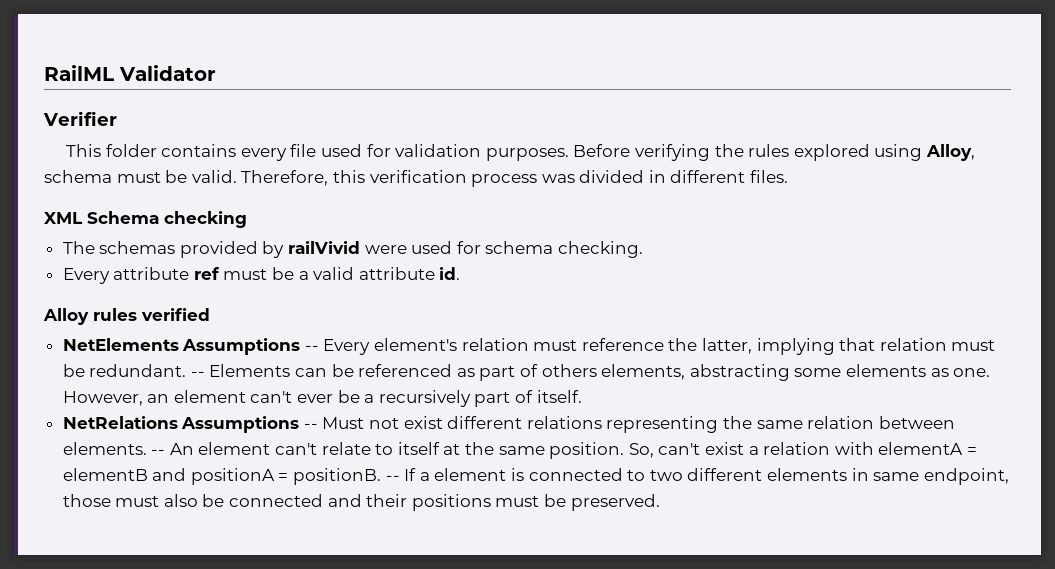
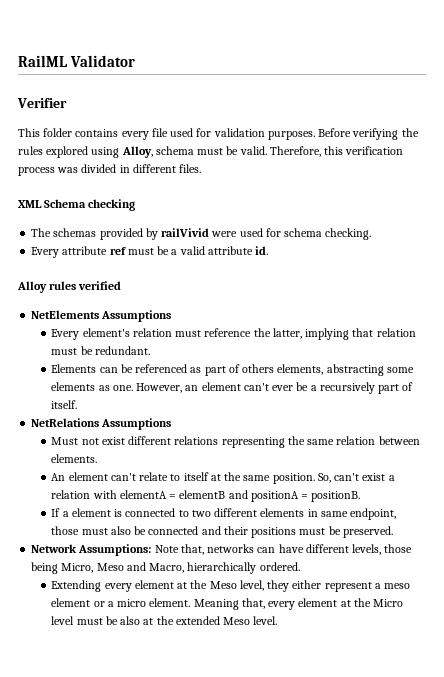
- NetElements Assumptions -- Every element's relation must reference the latter, implying that relation must be redundant. -- Elements can be referenced as part of others elements, abstracting some elements as one.
+ NetElements Assumptions
+ Every element's relation must reference the latter, implying that relation must be redundant.
+ Elements can be referenced as part of others elements, abstracting some elements as one.
- NetRelations Assumptions -- Must not exist different relations representing the same relation between elements. -- An element can't relate to itself at the same position.
+ NetRelations Assumptions
+ Must not exist different relations representing the same relation between elements.
+ An element can't relate to itself at the same position.
- So, can't exist a relation with elementA = elementB and positionA = positionB. -- If a element is connected to two different elements in same endpoint, those must also be connected and their positions must be preserved.
+ So, can't exist a relation with elementA = elementB and positionA = positionB.
+ If a element is connected to two different elements in same endpoint, those must also be connected and their positions must be preserved.
+ Network Assumptions: Note that, networks can have different levels, those being Micro, Meso and Macro, hierarchically ordered.
+ Extending every element at the Meso level, they either represent a meso element or a micro element. Meaning that, every element at the Micro level must be also at the extended Meso level.

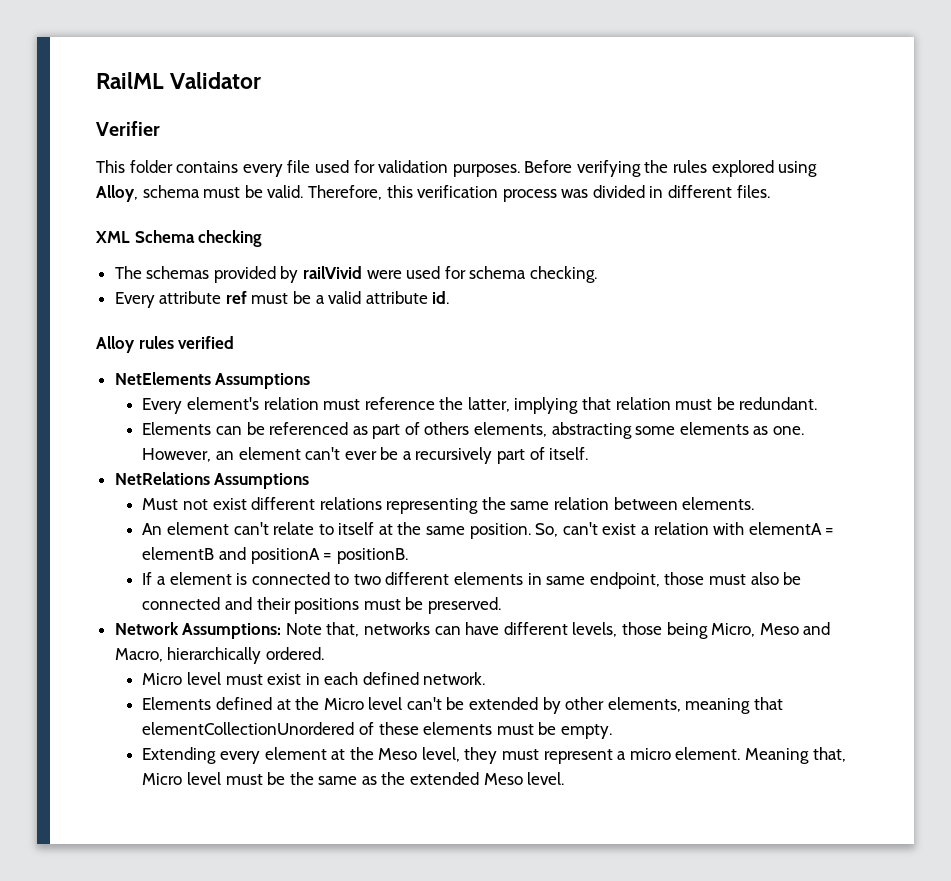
+ Micro level must exist in each defined network.
+ Elements defined at the Micro level can't be extended by other elements, meaning that elementCollectionUnordered of these elements must be empty.
- Extending every element at the Meso level, they either represent a meso element or a micro element. Meaning that, every element at the Micro level must be also at the extended Meso level.
+ Extending every element at the Meso level, they must represent a micro element. Meaning that, Micro level must be the same as the extended Meso level.

